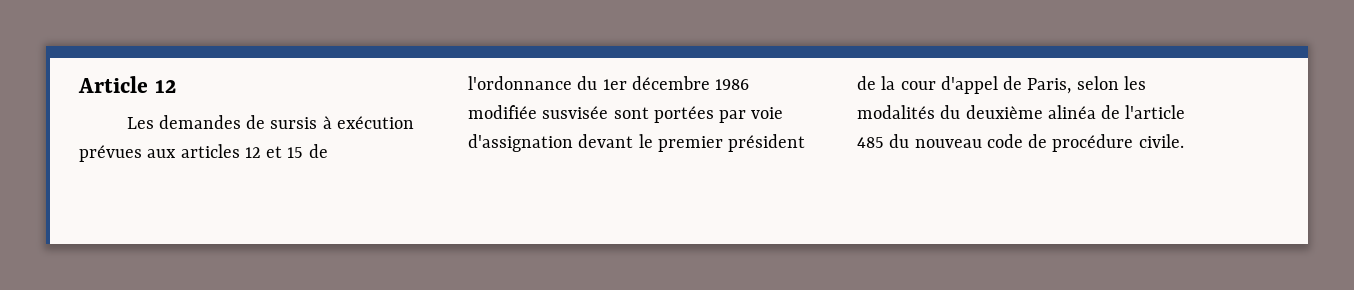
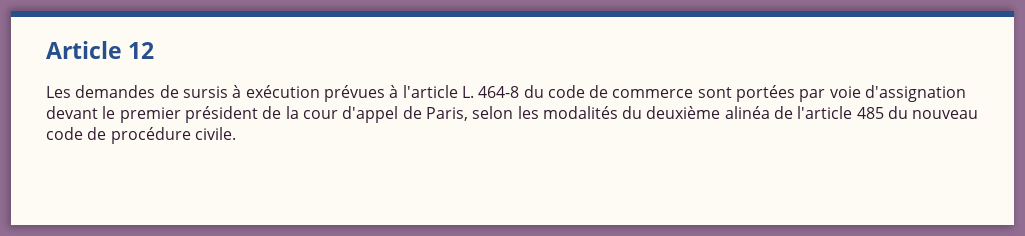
- Les demandes de sursis à exécution prévues aux articles 12 et 15 de l'ordonnance du 1er décembre 1986 modifiée susvisée sont portées par voie d'assignation devant le premier président de la cour d'appel de Paris, selon les modalités du deuxième alinéa de l'article 485 du nouveau code de procédure civile.
+ Les demandes de sursis à exécution prévues à l'article L. 464-8 du code de commerce sont portées par voie d'assignation devant le premier président de la cour d'appel de Paris, selon les modalités du deuxième alinéa de l'article 485 du nouveau code de procédure civile.

